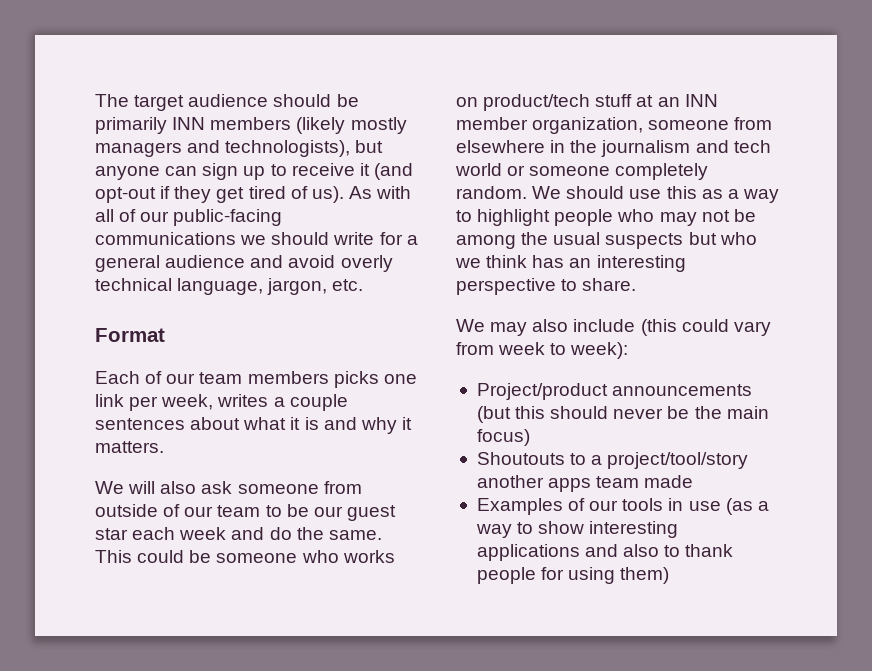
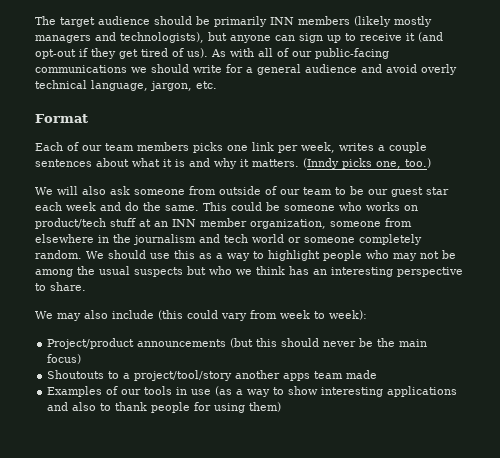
+ (Inndy picks one, too.)

